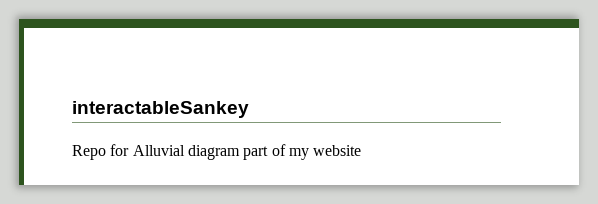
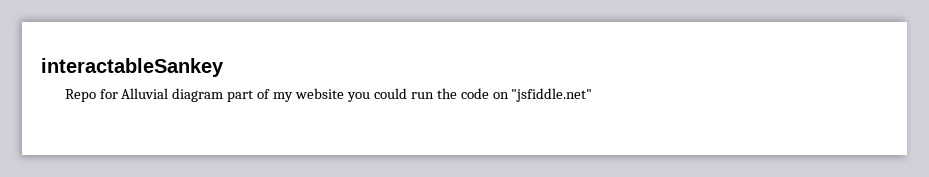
- Repo for Alluvial diagram part of my website
+ Repo for Alluvial diagram part of my website you could run the code on "jsfiddle.net"

